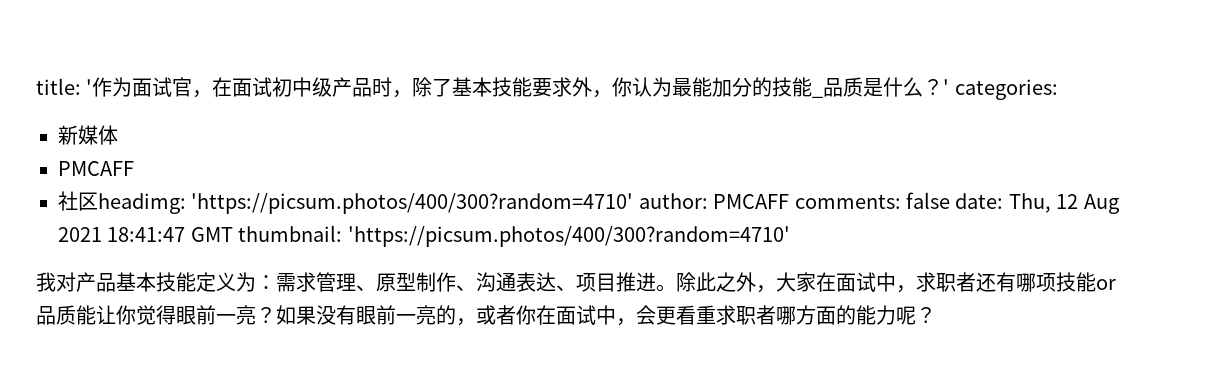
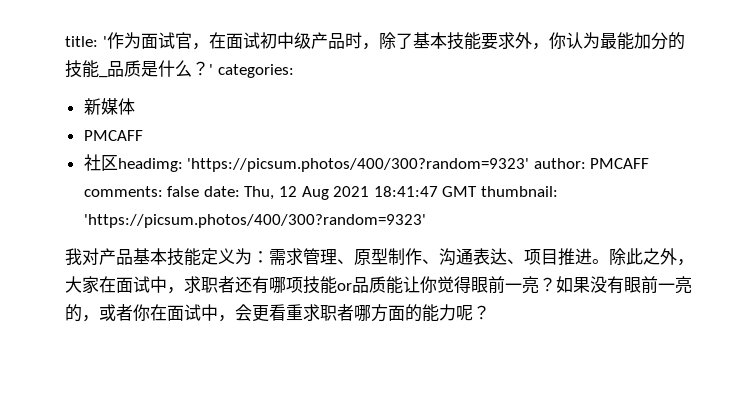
- 社区headimg: 'https://picsum.photos/400/300?random=4710' author: PMCAFF comments: false date: Thu, 12 Aug 2021 18:41:47 GMT thumbnail: 'https://picsum.photos/400/300?random=4710'
+ 社区headimg: 'https://picsum.photos/400/300?random=9323' author: PMCAFF comments: false date: Thu, 12 Aug 2021 18:41:47 GMT thumbnail: 'https://picsum.photos/400/300?random=9323'

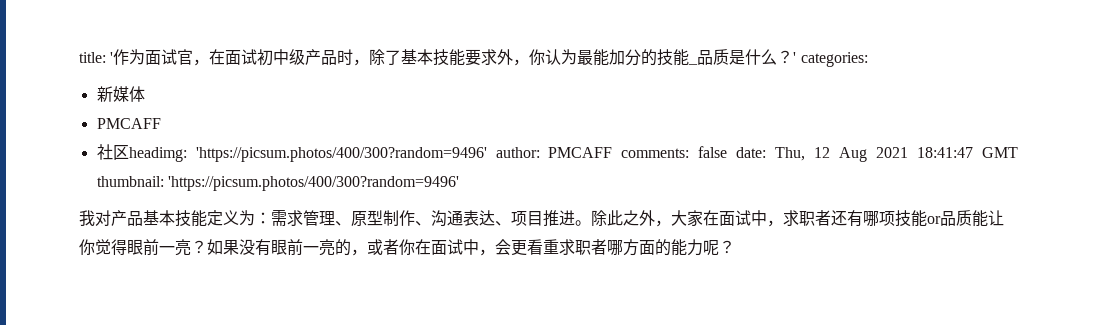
- 社区headimg: 'https://picsum.photos/400/300?random=9323' author: PMCAFF comments: false date: Thu, 12 Aug 2021 18:41:47 GMT thumbnail: 'https://picsum.photos/400/300?random=9323'
+ 社区headimg: 'https://picsum.photos/400/300?random=9496' author: PMCAFF comments: false date: Thu, 12 Aug 2021 18:41:47 GMT thumbnail: 'https://picsum.photos/400/300?random=9496'

